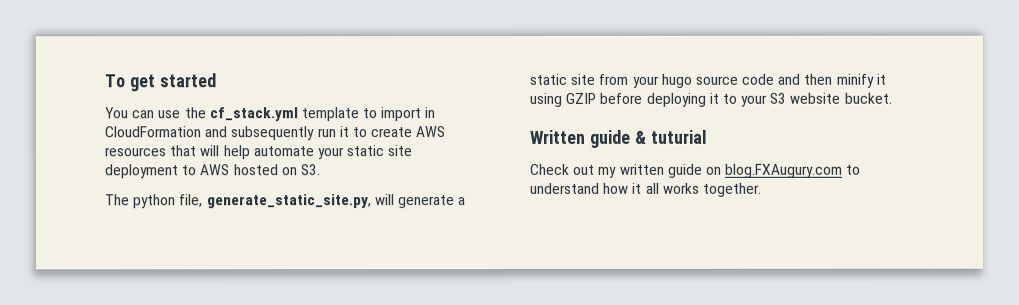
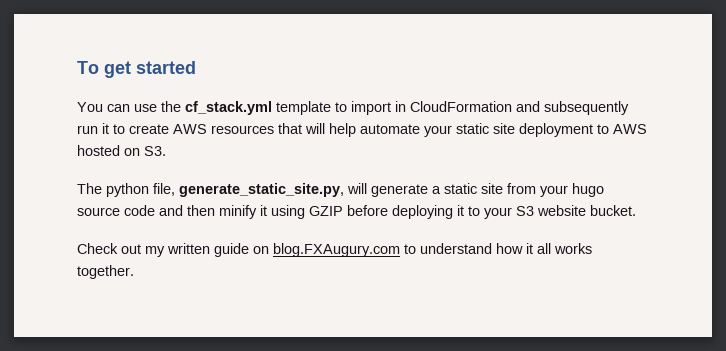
- Written guide & tuturial

